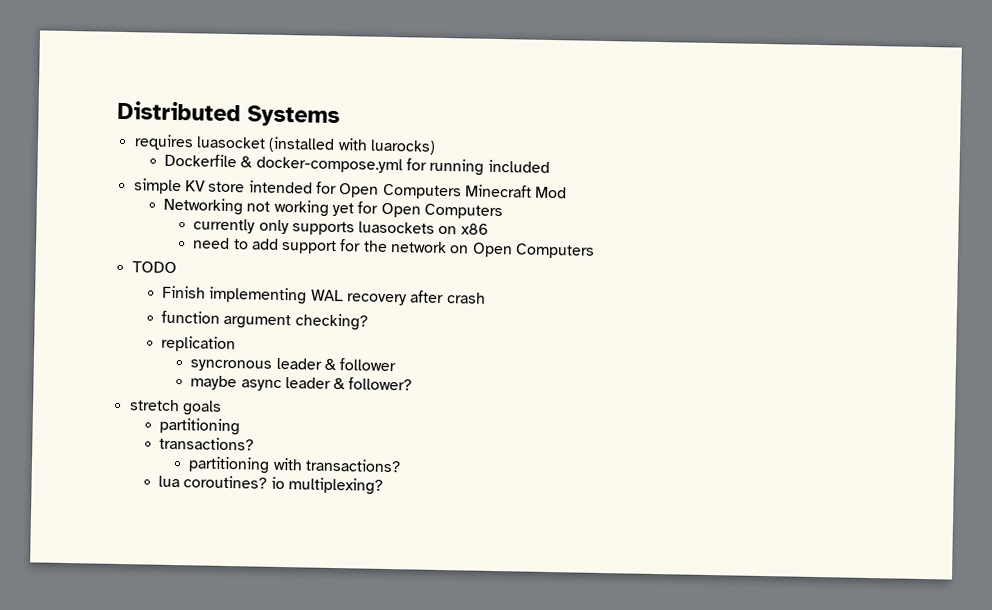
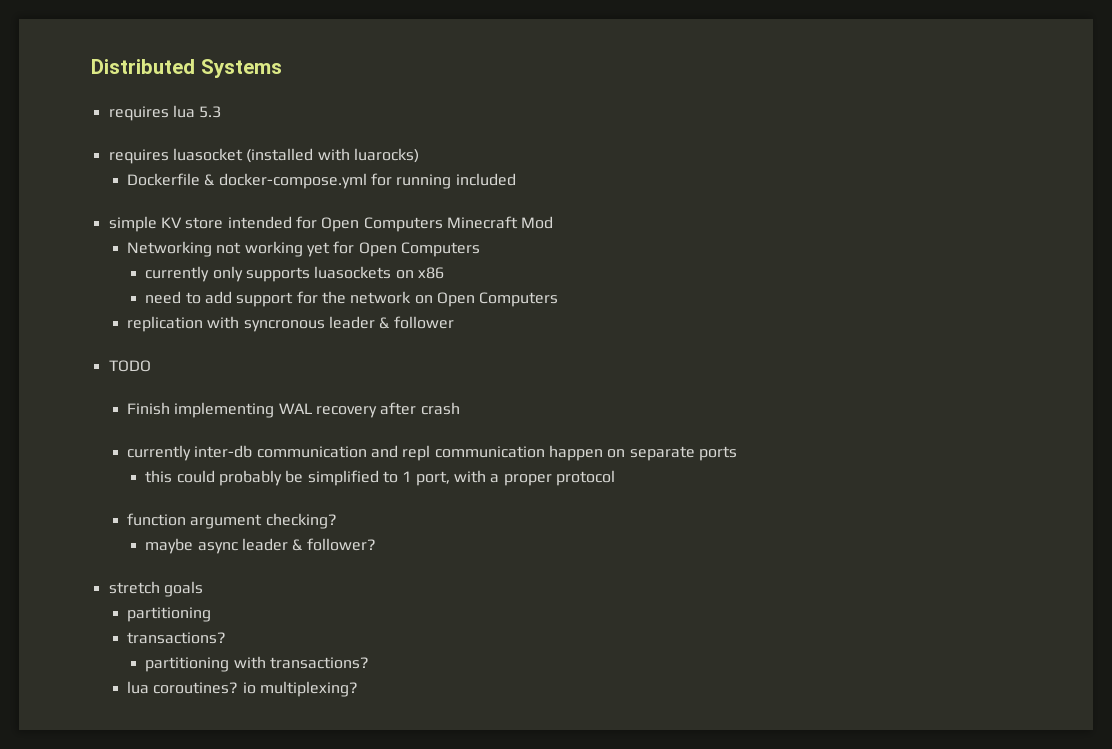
+ requires lua 5.3
+ replication with syncronous leader & follower
+ currently inter-db communication and repl communication happen on separate ports
+ this could probably be simplified to 1 port, with a proper protocol
  function argument checking?
- replication
- syncronous leader & follower

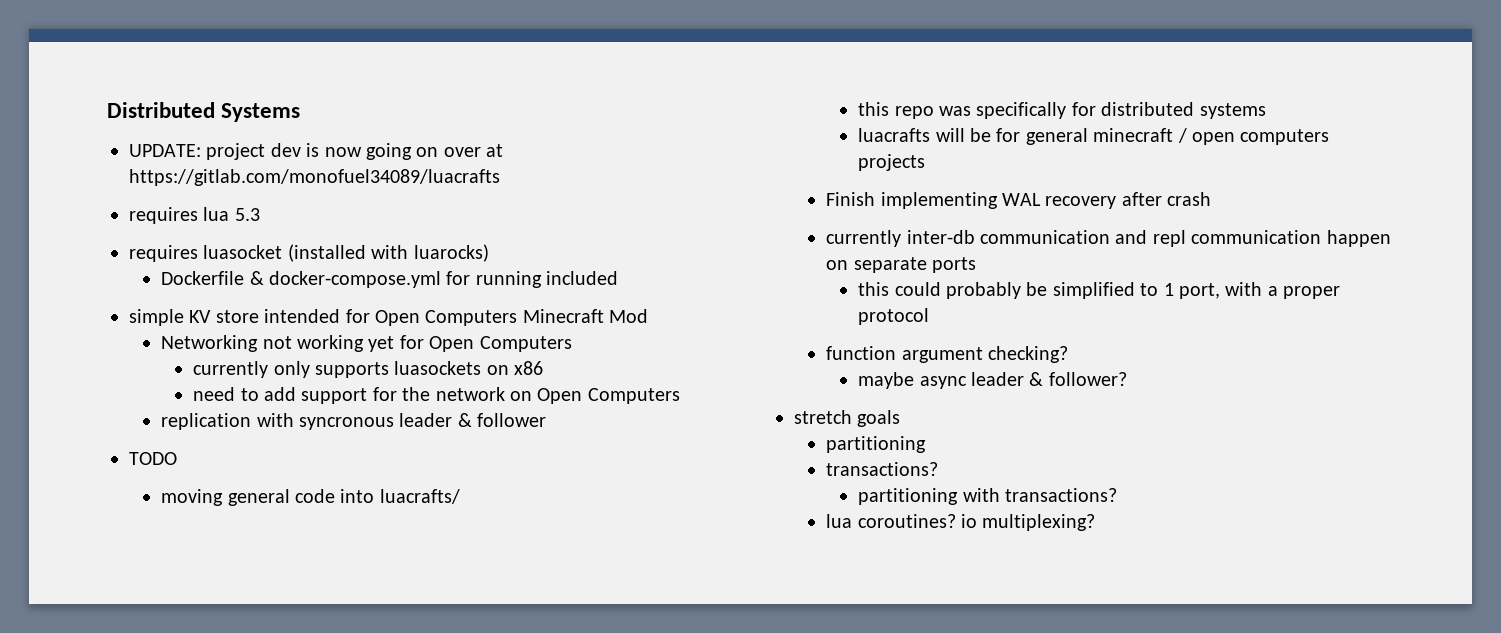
+ UPDATE: project dev is now going on over at https://gitlab.com/monofuel34089/luacrafts
+ moving general code into luacrafts/
+ this repo was specifically for distributed systems
+ luacrafts will be for general minecraft / open computers projects

